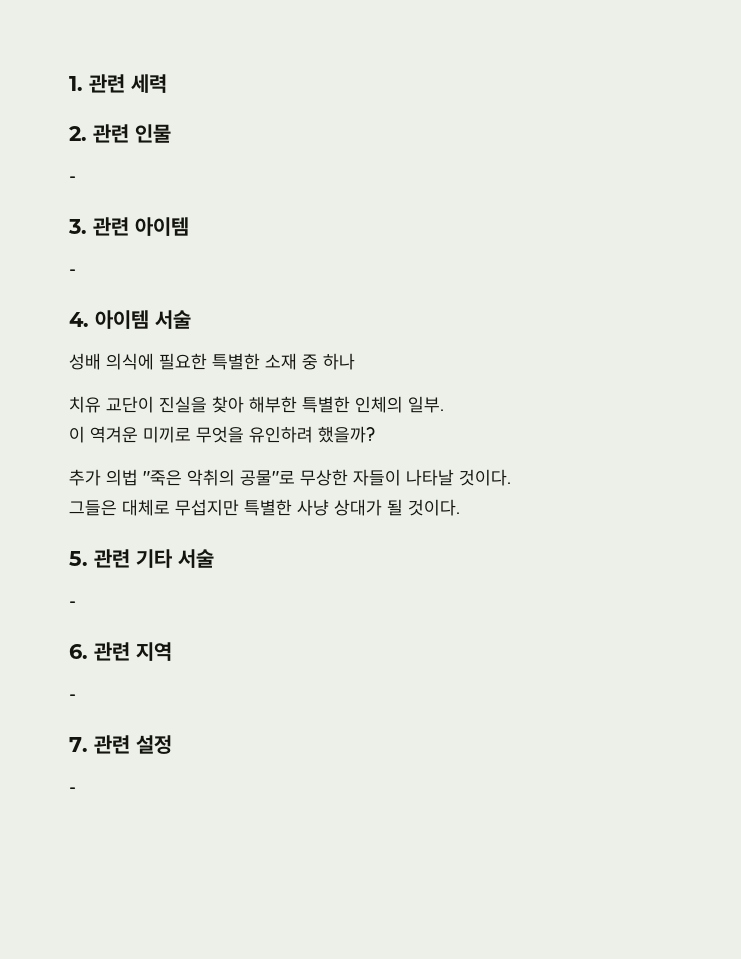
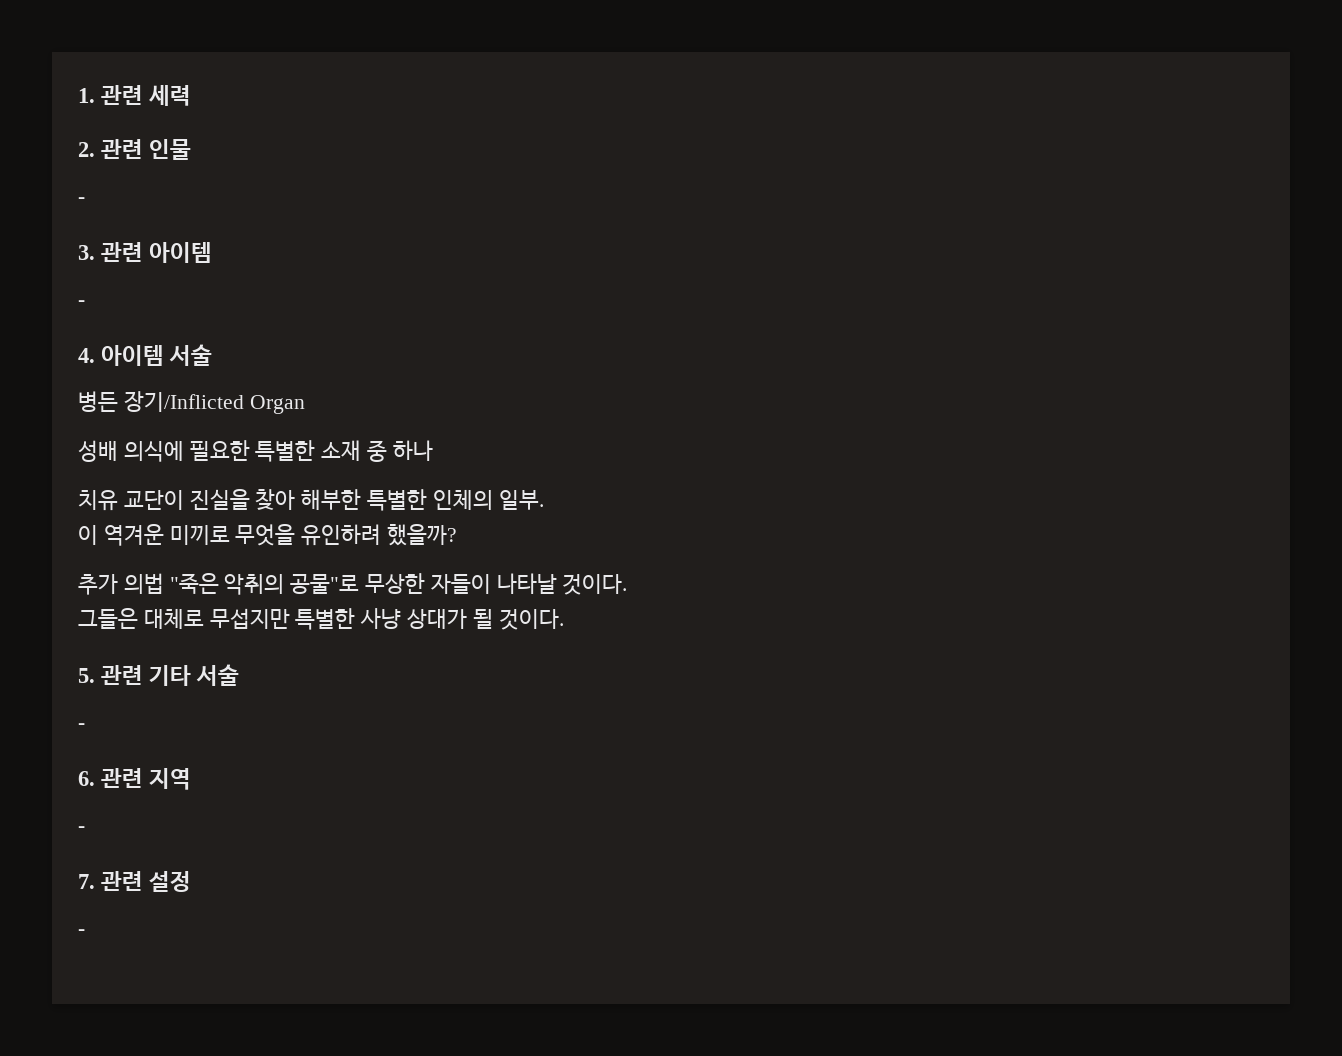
+ 병든 장기/Inflicted Organ

